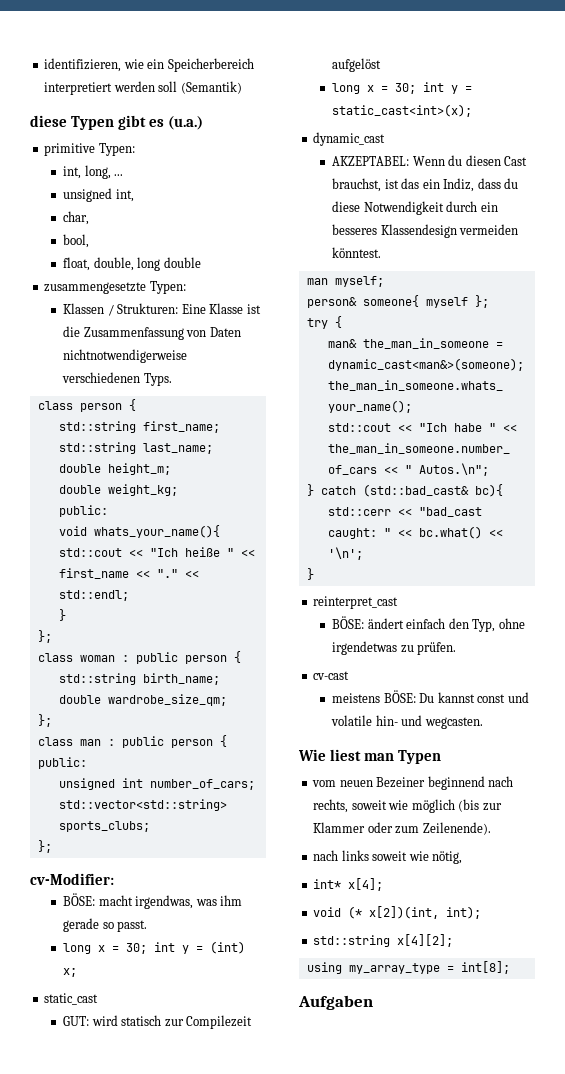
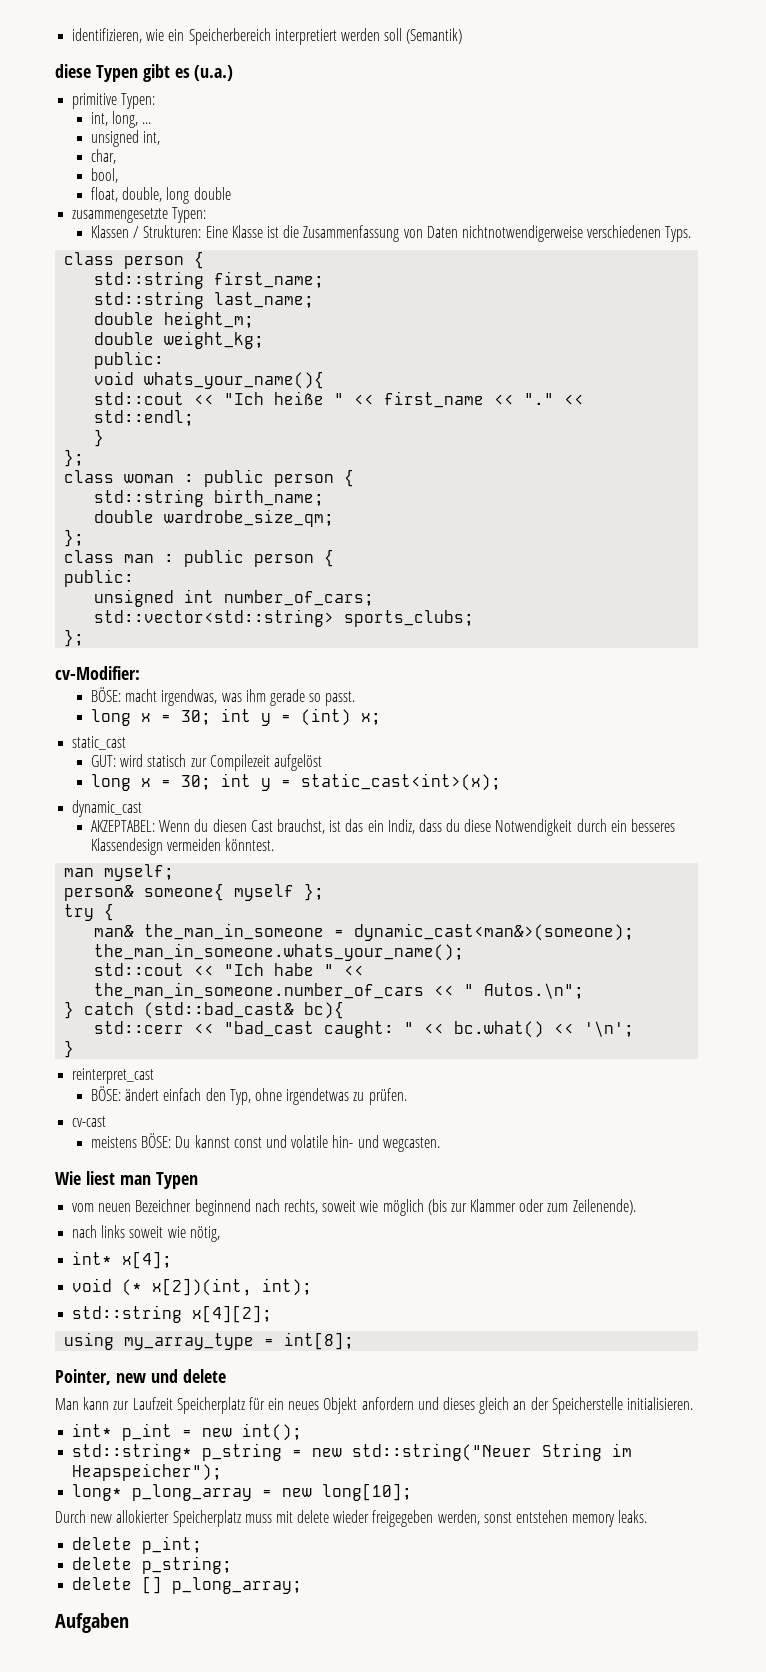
- vom neuen Bezeiner beginnend nach rechts, soweit wie möglich (bis zur Klammer oder zum Zeilenende).
+ vom neuen Bezeichner beginnend nach rechts, soweit wie möglich (bis zur Klammer oder zum Zeilenende).
+ Pointer, new und delete
+ Man kann zur Laufzeit Speicherplatz für ein neues Objekt anfordern und dieses gleich an der Speicherstelle initialisieren.
+ int* p_int = new int();
+ std::string* p_string = new std::string("Neuer String im Heapspeicher");
+ long* p_long_array = new long[10];
+ Durch new allokierter Speicherplatz muss mit delete wieder freigegeben werden, sonst entstehen memory leaks.
+ delete p_int;
+ delete p_string;
+ delete [] p_long_array;

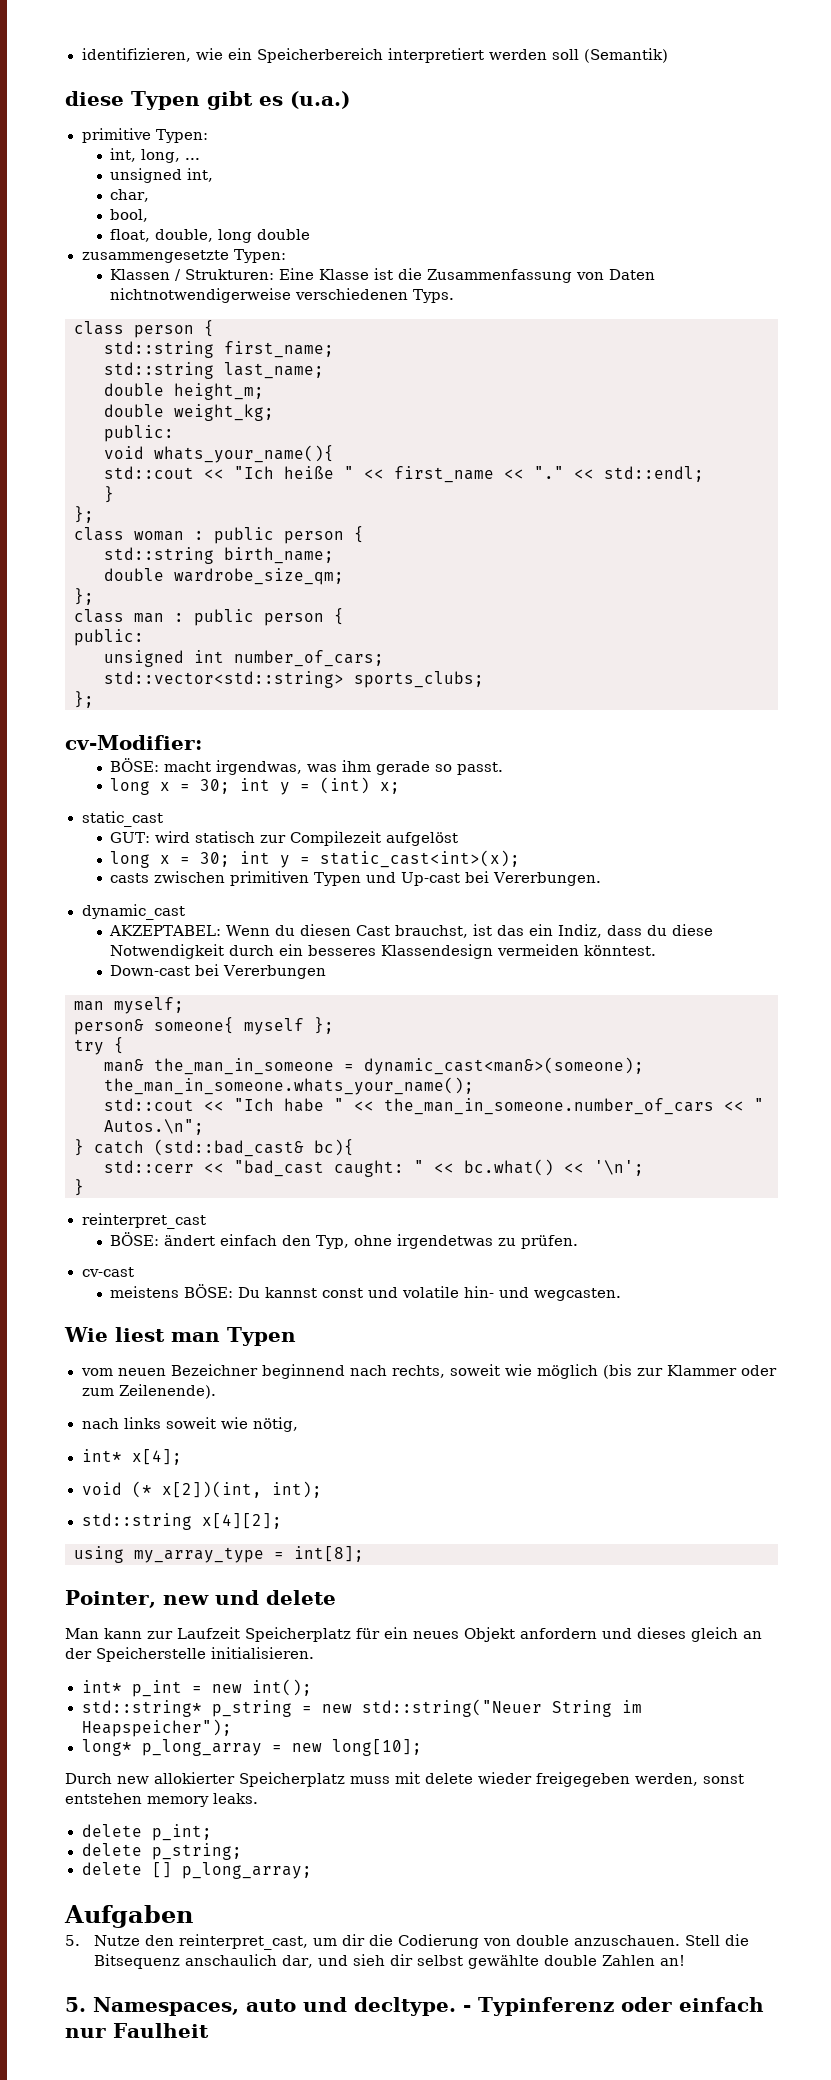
+ casts zwischen primitiven Typen und Up-cast bei Vererbungen.
+ Down-cast bei Vererbungen
+ 5. Nutze den reinterpret_cast, um dir die Codierung von double anzuschauen. Stell die Bitsequenz anschaulich dar, und sieh dir selbst gewählte double Zahlen an!
+ 5. Namespaces, auto und decltype. - Typinferenz oder einfach nur Faulheit

